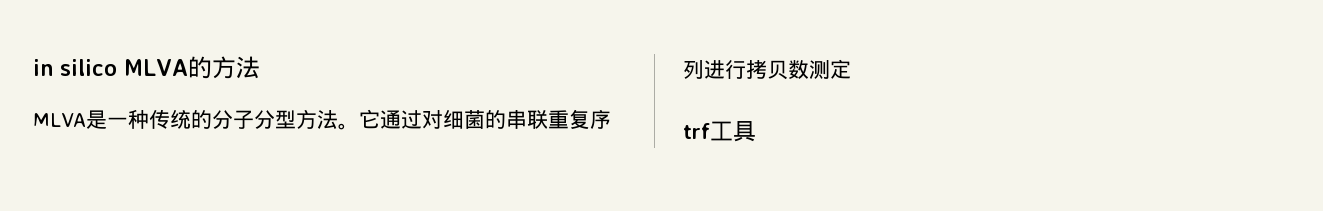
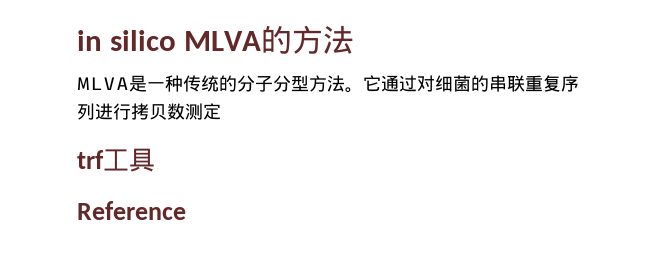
+ Reference

